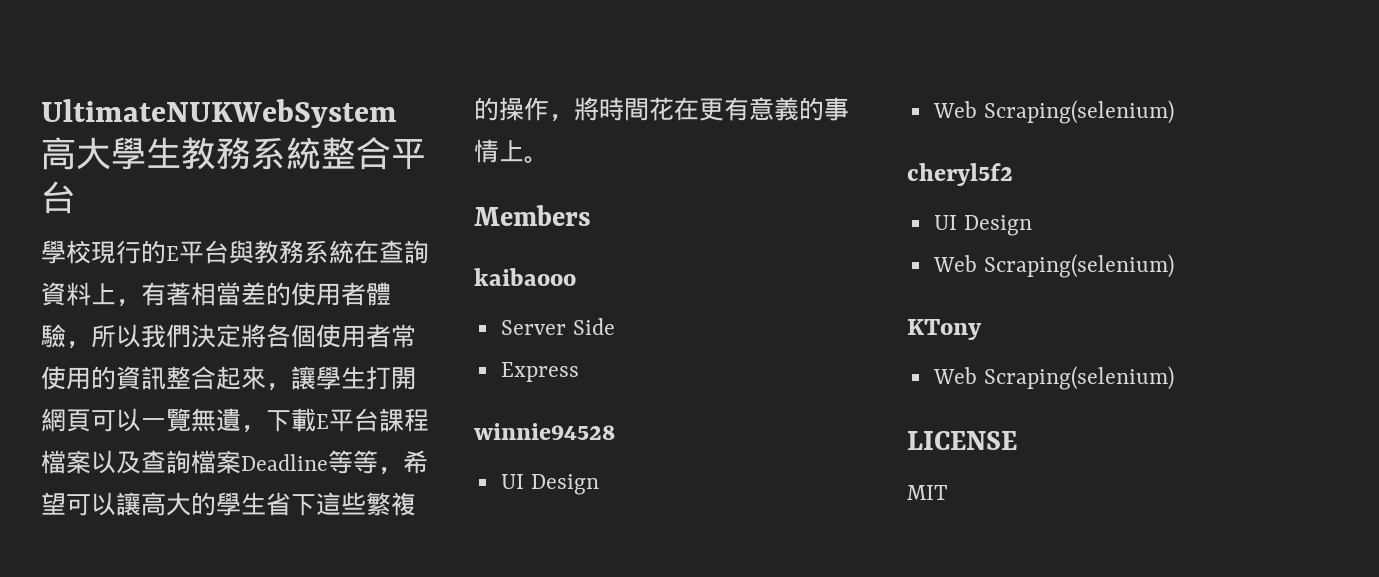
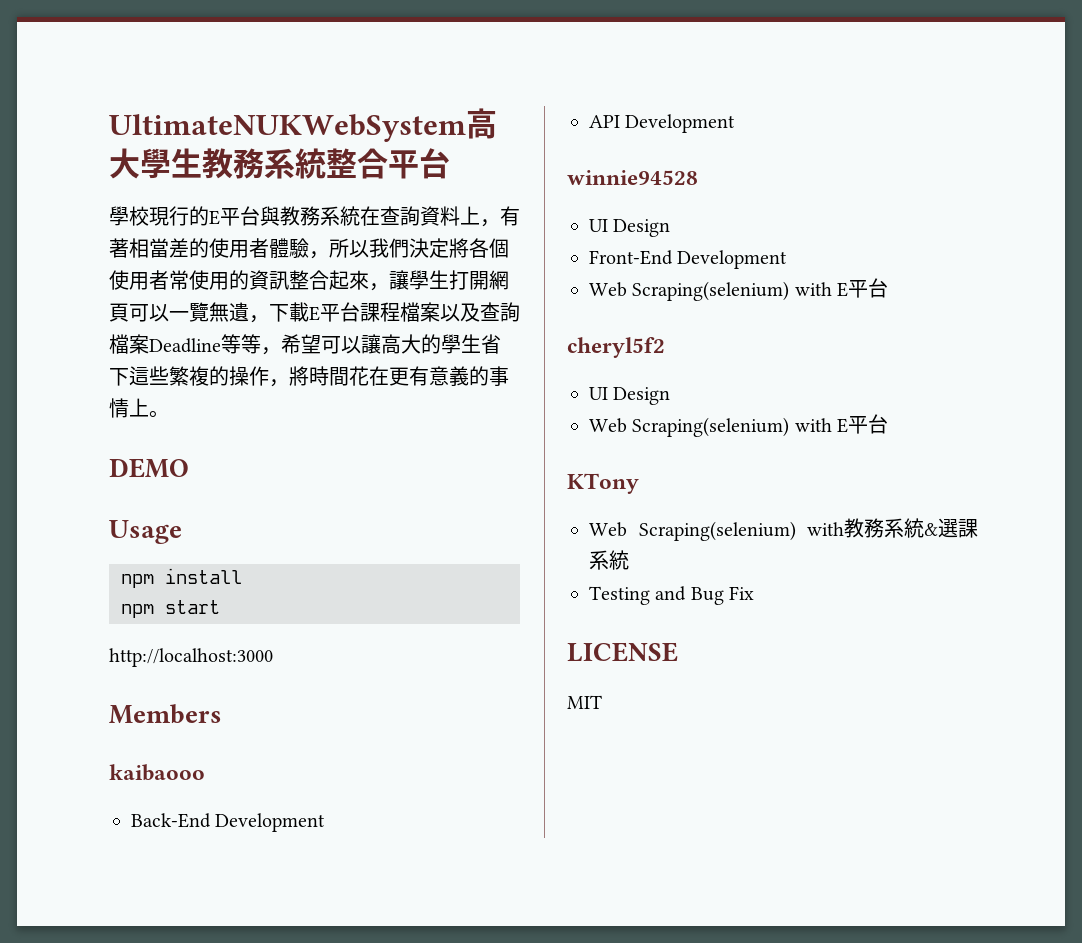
+ DEMO
+ Usage
+ npm install
+ npm start
+ http://localhost:3000
  Members
  kaibaooo
- Server Side
- Express
+ Back-End Development
+ API Development
  winnie94528
  UI Design
- Web Scraping(selenium)
+ Front-End Development
+ Web Scraping(selenium) with E平台
  cheryl5f2
  UI Design
- Web Scraping(selenium)
+ Web Scraping(selenium) with E平台
  KTony
- Web Scraping(selenium)
+ Web Scraping(selenium) with教務系統&選課系統
+ Testing and Bug Fix

